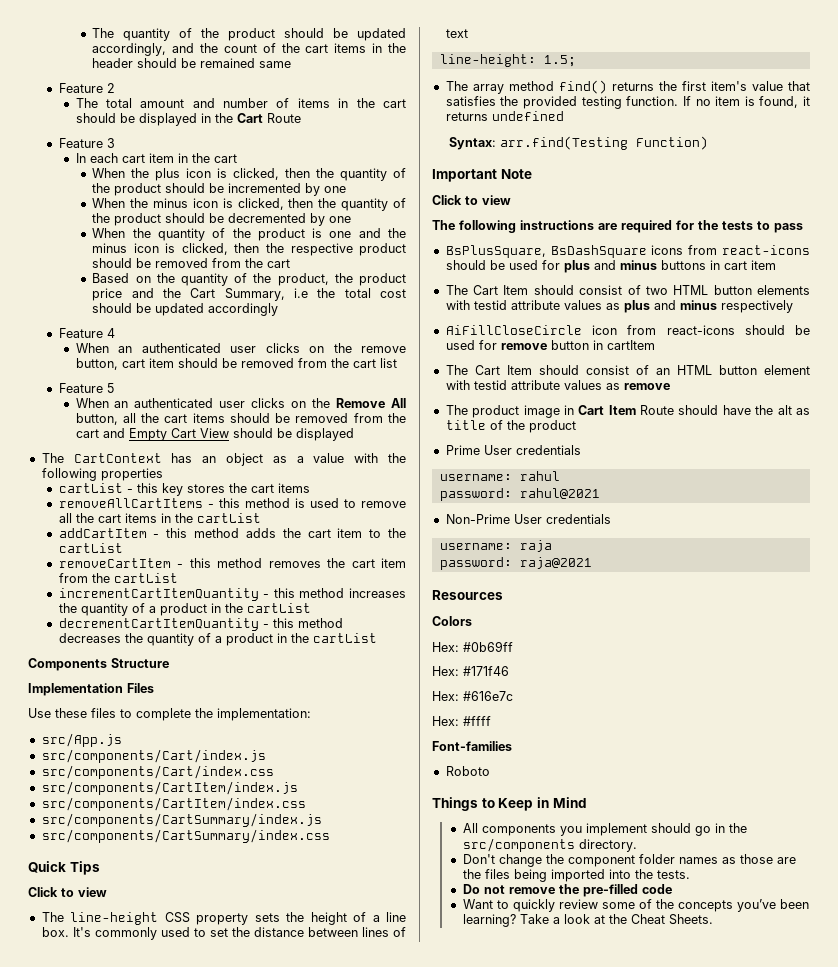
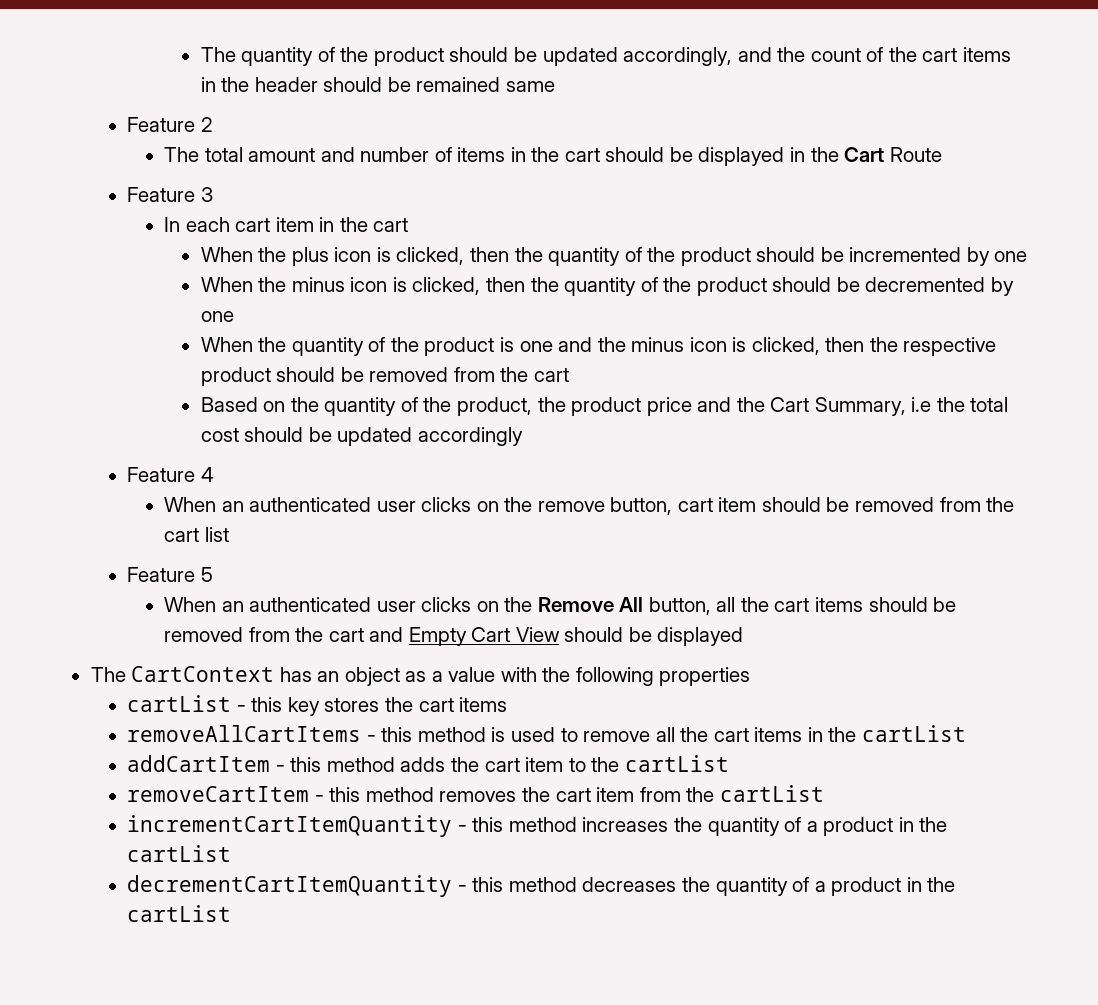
- Components Structure
- Implementation Files
- Use these files to complete the implementation:
- src/App.js
- src/components/Cart/index.js
- src/components/Cart/index.css
- src/components/CartItem/index.js
- src/components/CartItem/index.css
- src/components/CartSummary/index.js
- src/components/CartSummary/index.css
- Quick Tips
- Click to view
- The line-height CSS property sets the height of a line box. It's commonly used to set the distance between lines of text
- line-height: 1.5;
- The array method find() returns the first item's value that satisfies the provided testing function. If no item is found, it returns undefined
- Syntax: arr.find(Testing Function)
- Important Note
- Click to view
- The following instructions are required for the tests to pass
- BsPlusSquare, BsDashSquare icons from react-icons should be used for plus and minus buttons in cart item
- The Cart Item should consist of two HTML button elements with testid attribute values as plus and minus respectively
- AiFillCloseCircle icon from react-icons should be used for remove button in cartItem
- The Cart Item should consist of an HTML button element with testid attribute values as remove
- The product image in Cart Item Route should have the alt as title of the product
- Prime User credentials
- username: rahul
- password: rahul@2021
- Non-Prime User credentials
- username: raja
- password: raja@2021
- Resources
- Colors
- Hex: #0b69ff
- Hex: #171f46
- Hex: #616e7c
- Hex: #ffff
- Font-families
- Roboto
- Things to Keep in Mind
- All components you implement should go in the src/components directory.
- Don't change the component folder names as those are the files being imported into the tests.
- Do not remove the pre-filled code
- Want to quickly review some of the concepts you’ve been learning? Take a look at the Cheat Sheets.

